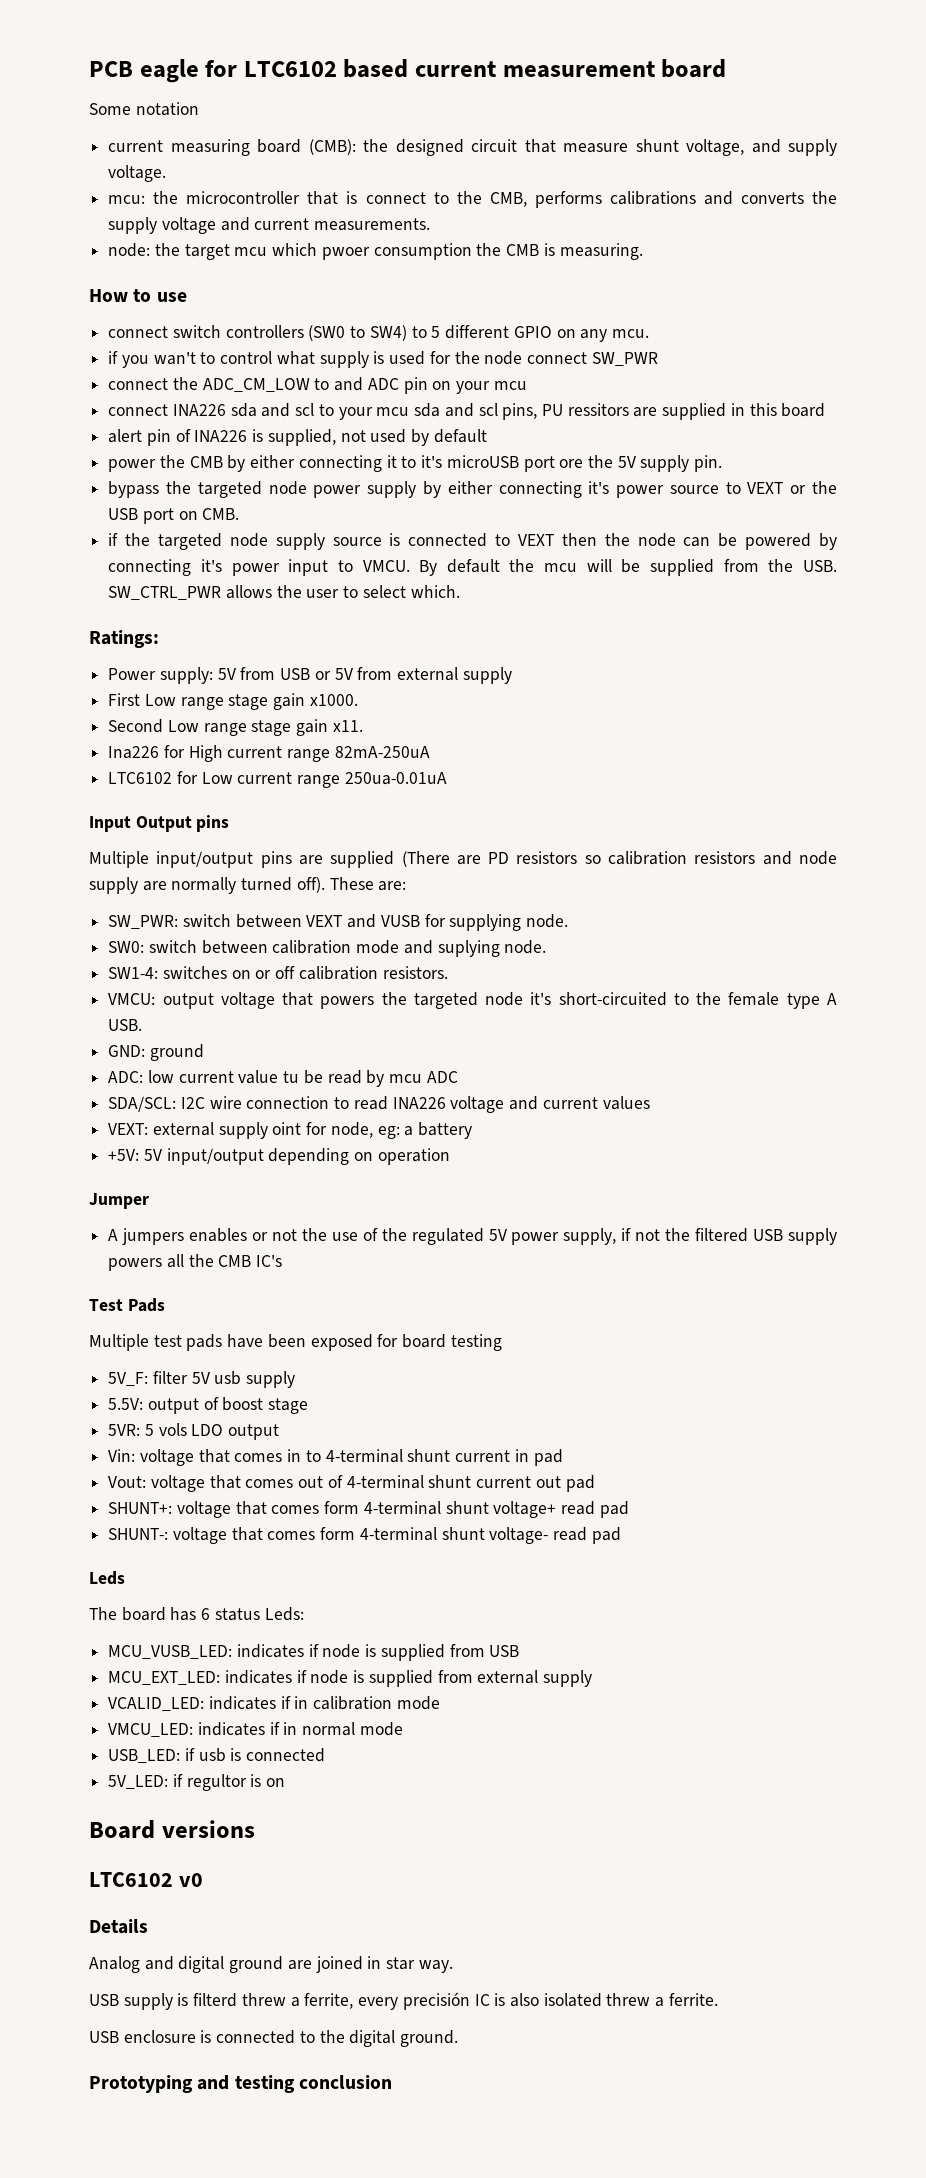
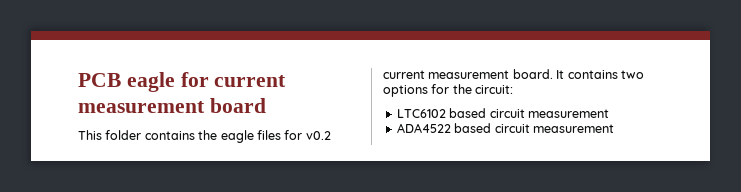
- PCB eagle for LTC6102 based current measurement board
+ PCB eagle for current measurement board
- Some notation
- current measuring board (CMB): the designed circuit that measure shunt voltage, and supply voltage.
- mcu: the microcontroller that is connect to the CMB, performs calibrations and converts the supply voltage and current measurements.
- node: the target mcu which pwoer consumption the CMB is measuring.
- How to use
- connect switch controllers (SW0 to SW4) to 5 different GPIO on any mcu.
- if you wan't to control what supply is used for the node connect SW_PWR
- connect the ADC_CM_LOW to and ADC pin on your mcu
- connect INA226 sda and scl to your mcu sda and scl pins, PU ressitors are supplied in this board
- alert pin of INA226 is supplied, not used by default
- power the CMB by either connecting it to it's microUSB port ore the 5V supply pin.
- bypass the targeted node power supply by either connecting it's power source to VEXT or the USB port on CMB.
- if the targeted node supply source is connected to VEXT then the node can be powered by connecting it's power input to VMCU. By default the mcu will be supplied from the USB. SW_CTRL_PWR allows the user to select which.
- Ratings:
- Power supply: 5V from USB or 5V from external supply
- First Low range stage gain x1000.
- Second Low range stage gain x11.
- Ina226 for High current range 82mA-250uA
- LTC6102 for Low current range 250ua-0.01uA
- Input Output pins
- Multiple input/output pins are supplied (There are PD resistors so calibration resistors and node supply are normally turned off). These are:
- SW_PWR: switch between VEXT and VUSB for supplying node.
- SW0: switch between calibration mode and suplying node.
- SW1-4: switches on or off calibration resistors.
- VMCU: output voltage that powers the targeted node it's short-circuited to the female type A USB.
- GND: ground
- ADC: low current value tu be read by mcu ADC
- SDA/SCL: I2C wire connection to read INA226 voltage and current values
- VEXT: external supply oint for node, eg: a battery
- +5V: 5V input/output depending on operation
- Jumper
- A jumpers enables or not the use of the regulated 5V power supply, if not the filtered USB supply powers all the CMB IC's
- Test Pads
- Multiple test pads have been exposed for board testing
- 5V_F: filter 5V usb supply
- 5.5V: output of boost stage
- 5VR: 5 vols LDO output
- Vin: voltage that comes in to 4-terminal shunt current in pad
- Vout: voltage that comes out of 4-terminal shunt current out pad
- SHUNT+: voltage that comes form 4-terminal shunt voltage+ read pad
- SHUNT-: voltage that comes form 4-terminal shunt voltage- read pad
- Leds
- The board has 6 status Leds:
- MCU_VUSB_LED: indicates if node is supplied from USB
- MCU_EXT_LED: indicates if node is supplied from external supply
- VCALID_LED: indicates if in calibration mode
- VMCU_LED: indicates if in normal mode
- USB_LED: if usb is connected
- 5V_LED: if regultor is on
- Board versions
- LTC6102 v0
- Details
- Analog and digital ground are joined in star way.
- USB supply is filterd threw a ferrite, every precisión IC is also isolated threw a ferrite.
- USB enclosure is connected to the digital ground.
- Prototyping and testing conclusion
+ This folder contains the eagle files for v0.2 current measurement board. It contains two options for the circuit:
+ LTC6102 based circuit measurement
+ ADA4522 based circuit measurement

